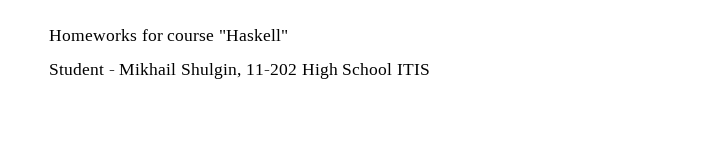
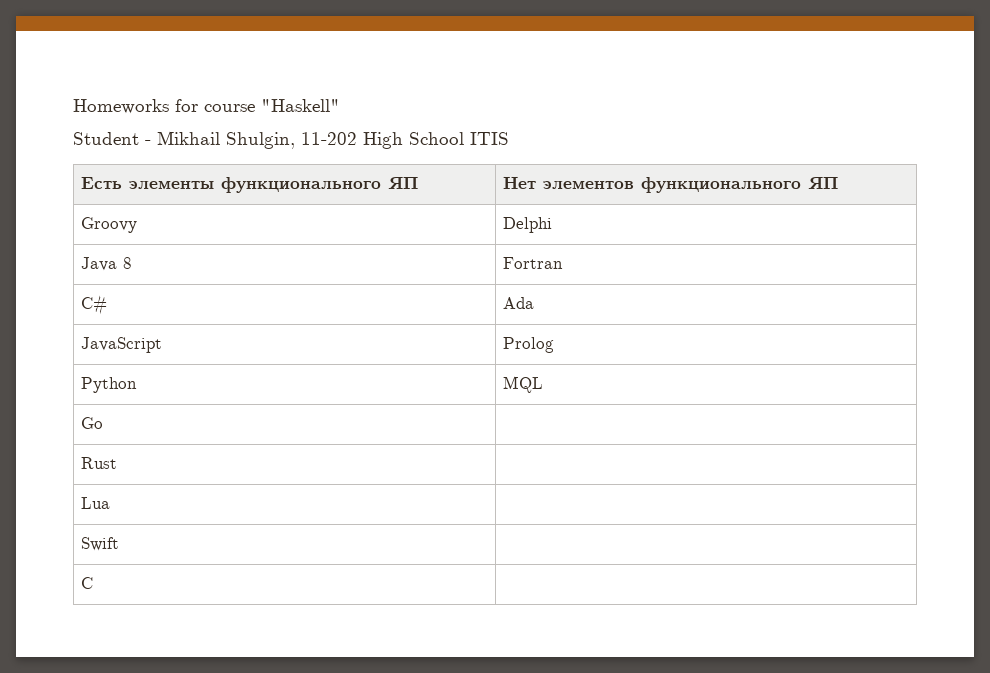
+ Есть элементы функционального ЯП | Нет элементов функционального ЯП
+ Groovy | Delphi
+ Java 8 | Fortran
+ C# | Ada
+ JavaScript | Prolog
+ Python | MQL
+ Go |
+ Rust |
+ Lua |
+ Swift |
+ С |

